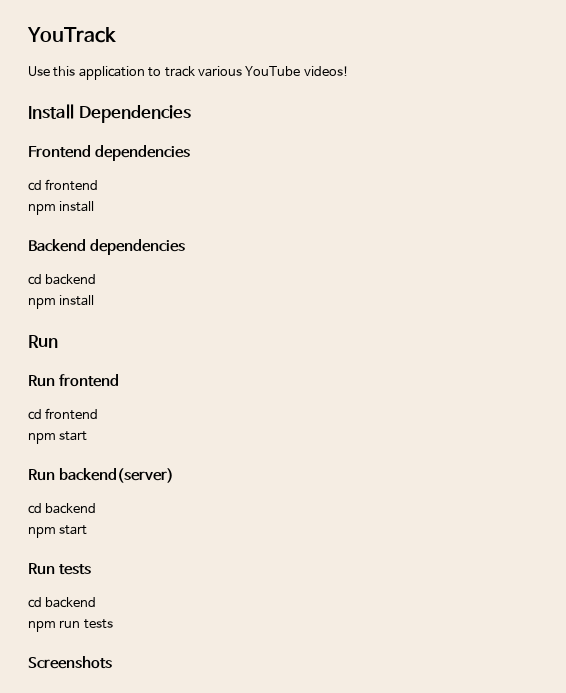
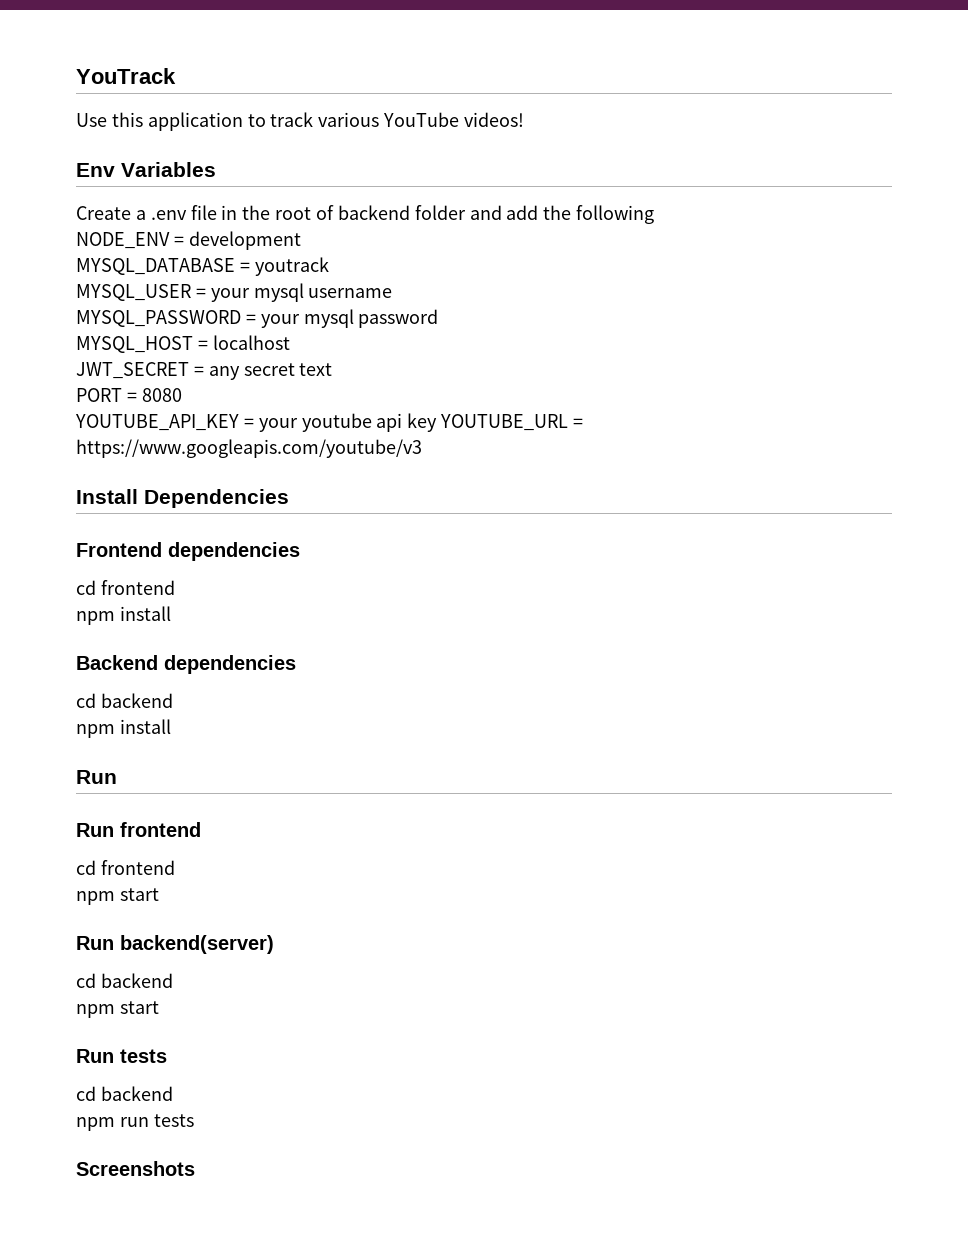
+ Env Variables
+ Create a .env file in the root of backend folder and add the following
+ NODE_ENV = development
+ MYSQL_DATABASE = youtrack
+ MYSQL_USER = your mysql username
+ MYSQL_PASSWORD = your mysql password
+ MYSQL_HOST = localhost
+ JWT_SECRET = any secret text
+ PORT = 8080
+ YOUTUBE_API_KEY = your youtube api key YOUTUBE_URL = https://www.googleapis.com/youtube/v3

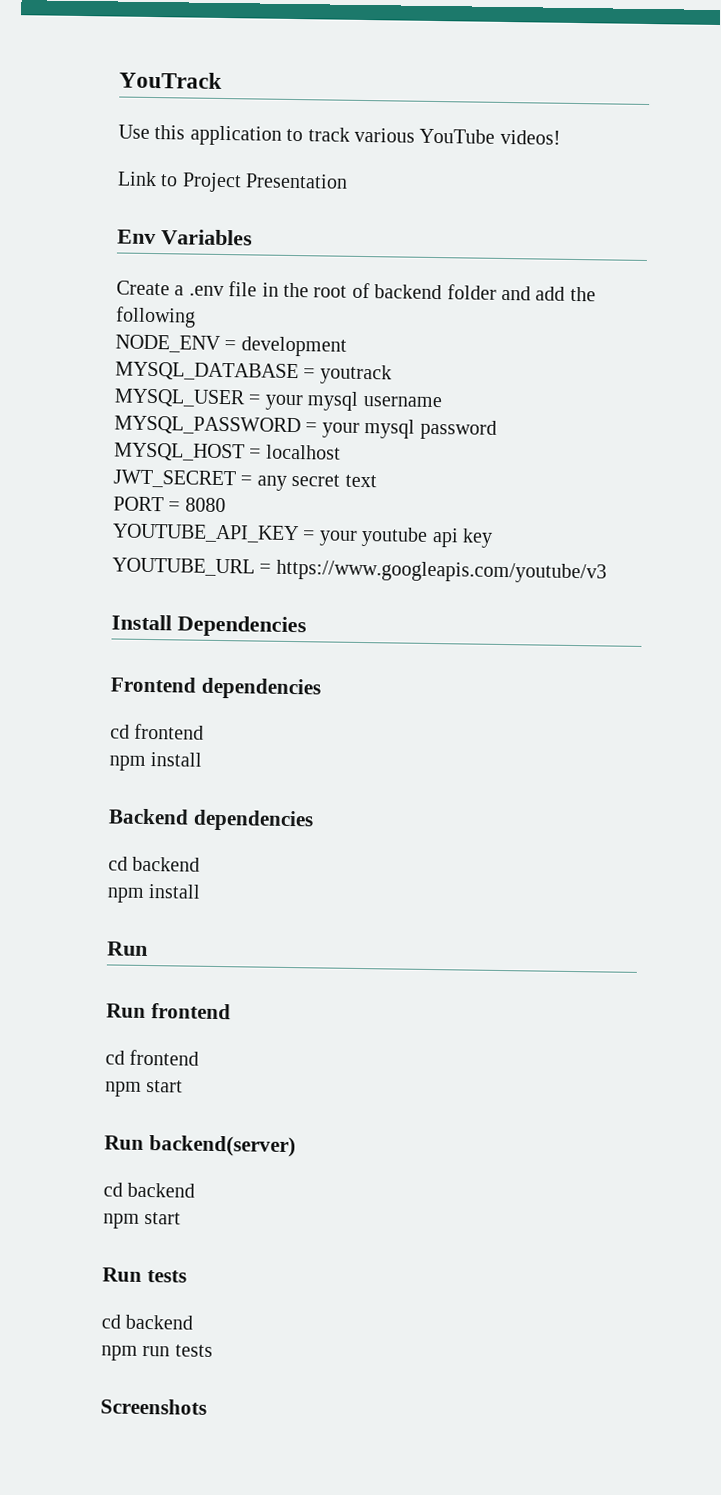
+ Link to Project Presentation
- YOUTUBE_API_KEY = your youtube api key YOUTUBE_URL = https://www.googleapis.com/youtube/v3
+ YOUTUBE_API_KEY = your youtube api key
+ YOUTUBE_URL = https://www.googleapis.com/youtube/v3

